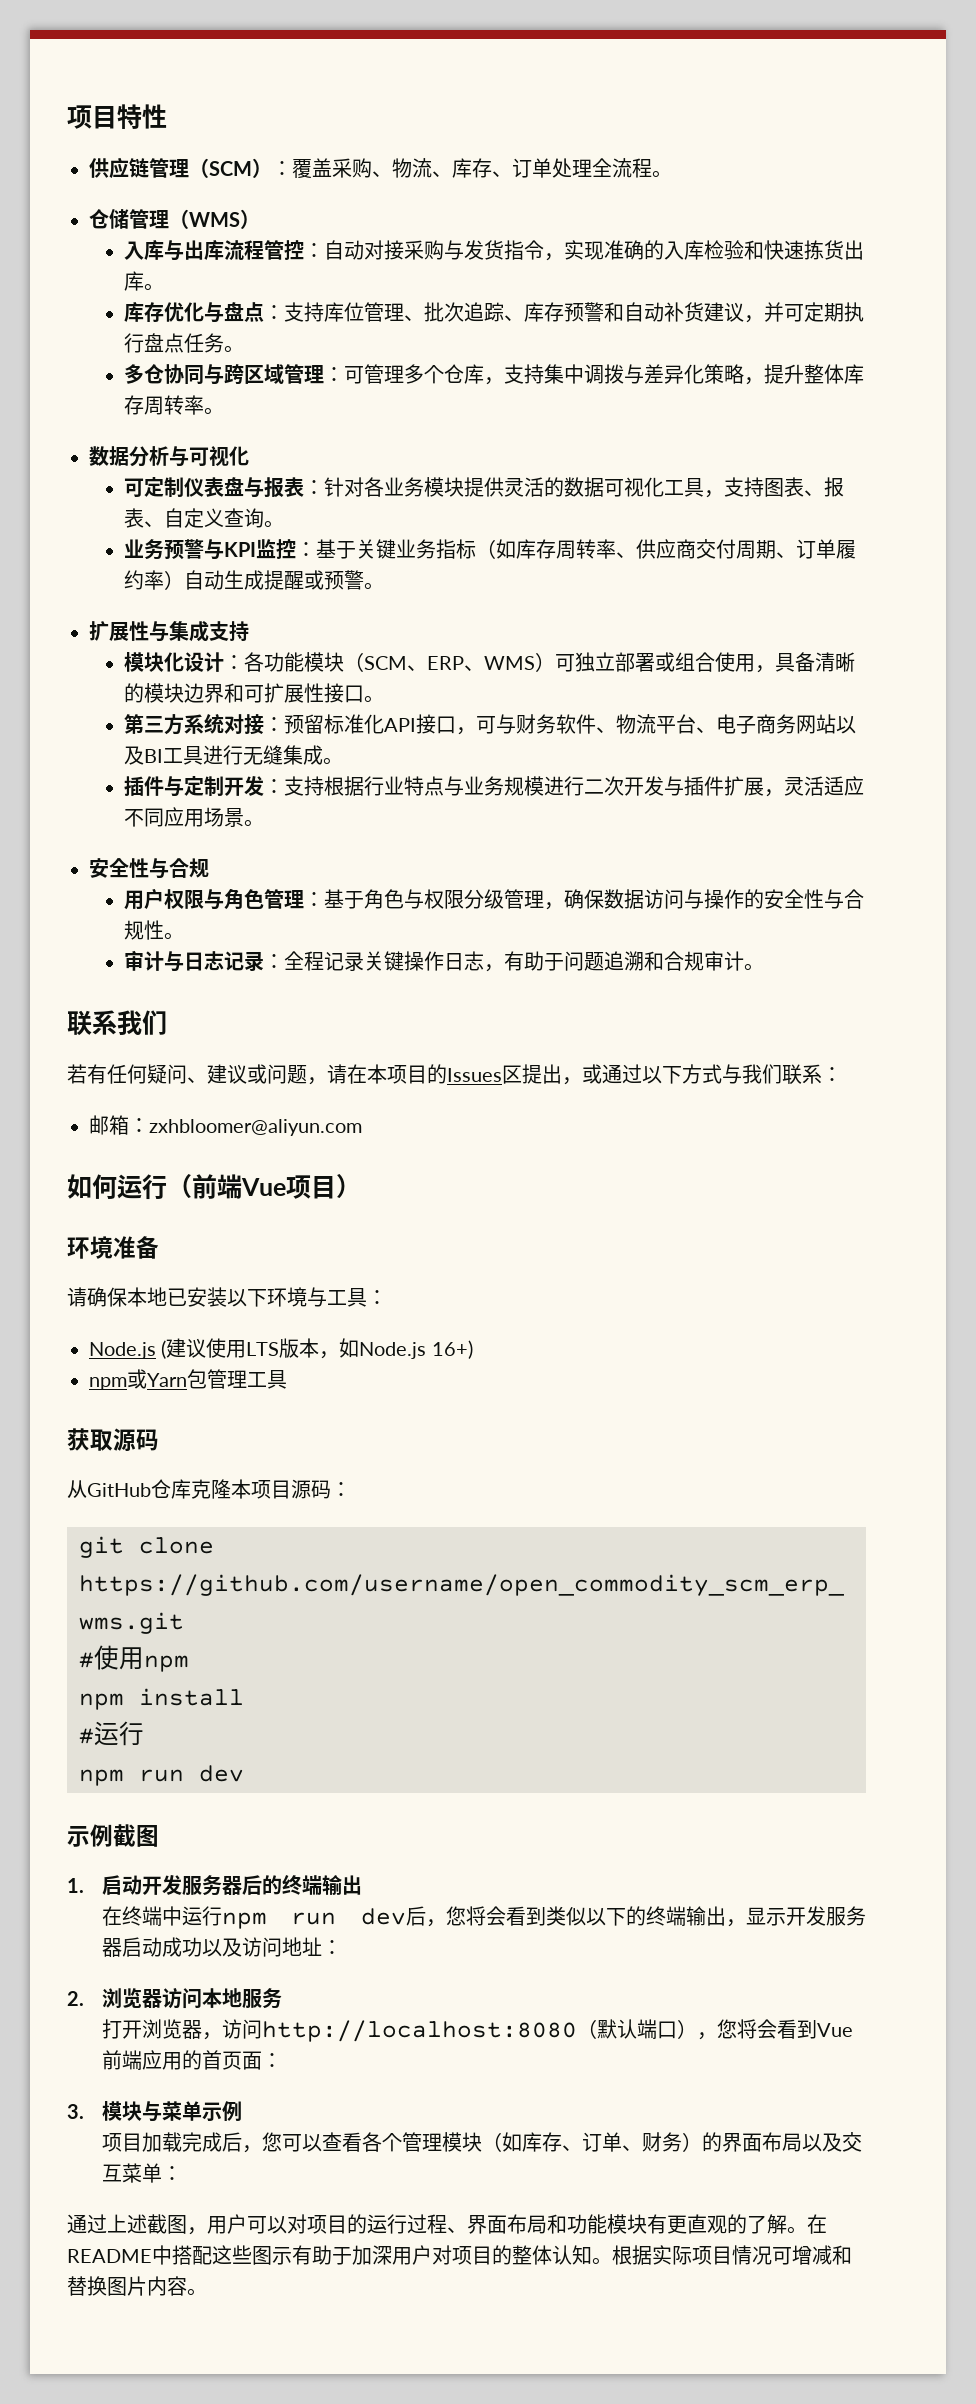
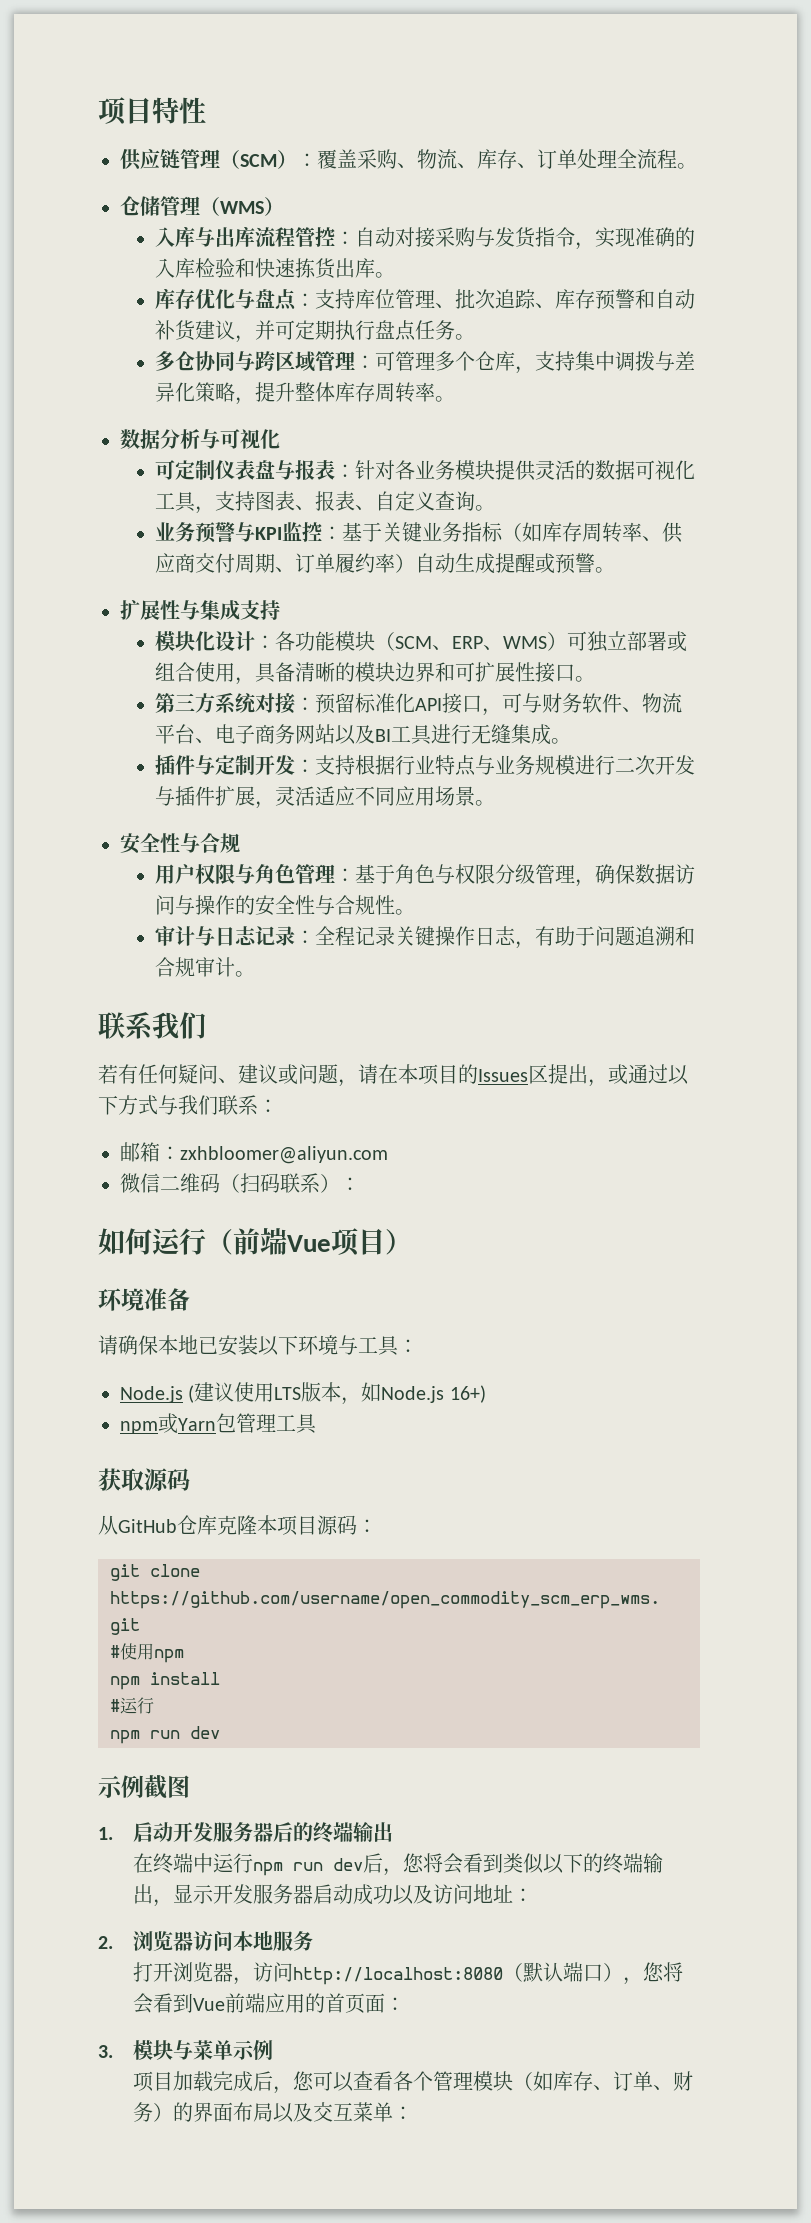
+ 微信二维码（扫码联系）：
- 通过上述截图，用户可以对项目的运行过程、界面布局和功能模块有更直观的了解。在README中搭配这些图示有助于加深用户对项目的整体认知。根据实际项目情况可增减和替换图片内容。

